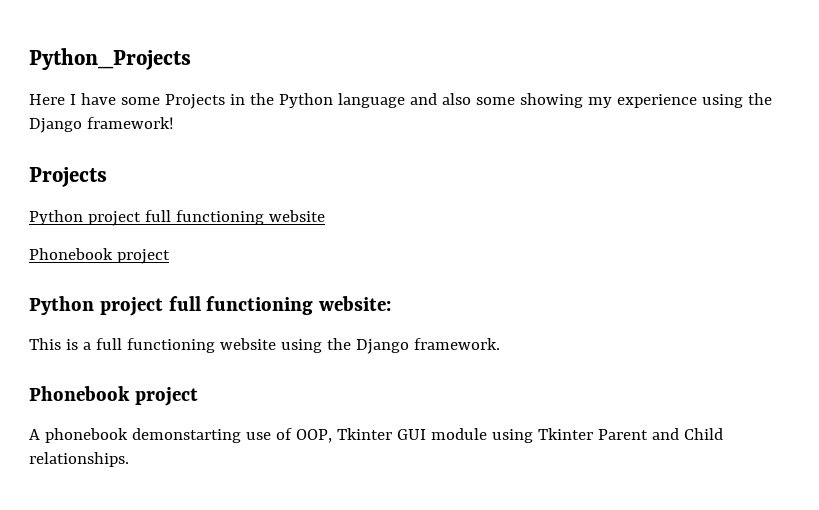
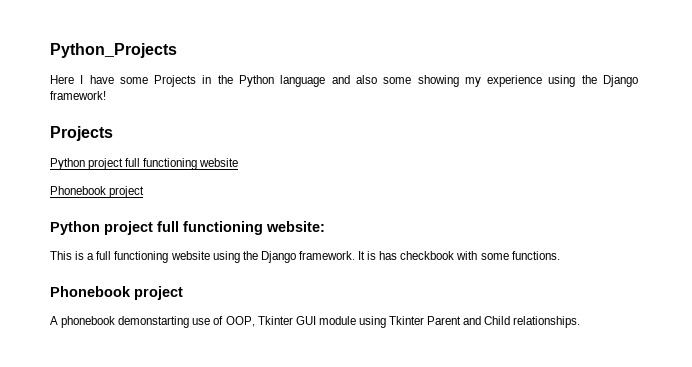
+ It is has checkbook with some functions.

